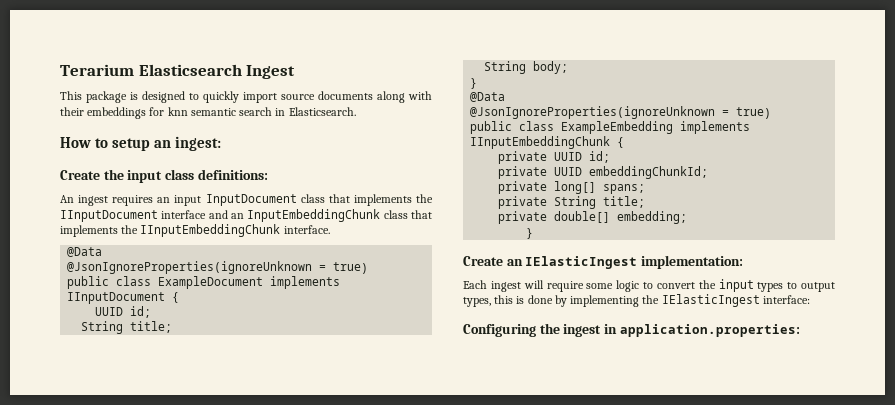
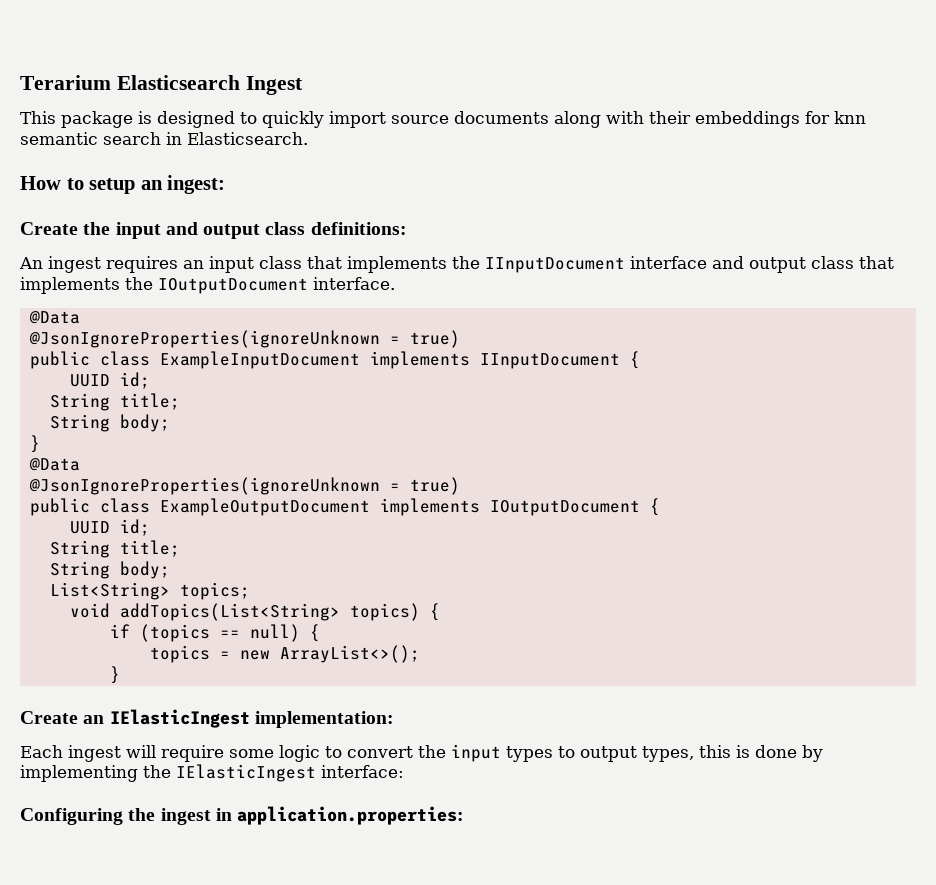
- Create the input class definitions:
+ Create the input and output class definitions:
- An ingest requires an input InputDocument class that implements the IInputDocument interface and an InputEmbeddingChunk class that implements the IInputEmbeddingChunk interface.
+ An ingest requires an input class that implements the IInputDocument interface and output class that implements the IOutputDocument interface.
- public class ExampleDocument implements IInputDocument {
+ public class ExampleInputDocument implements IInputDocument {
- public class ExampleEmbedding implements IInputEmbeddingChunk {
- private UUID id;
- private UUID embeddingChunkId;
- private long[] spans;
- private String title;
- private double[] embedding;
+ public class ExampleOutputDocument implements IOutputDocument {
+ UUID id;
+ String title;
+ String body;
+ List<String> topics;
+ void addTopics(List<String> topics) {
+ if (topics == null) {
+ topics = new ArrayList<>();

